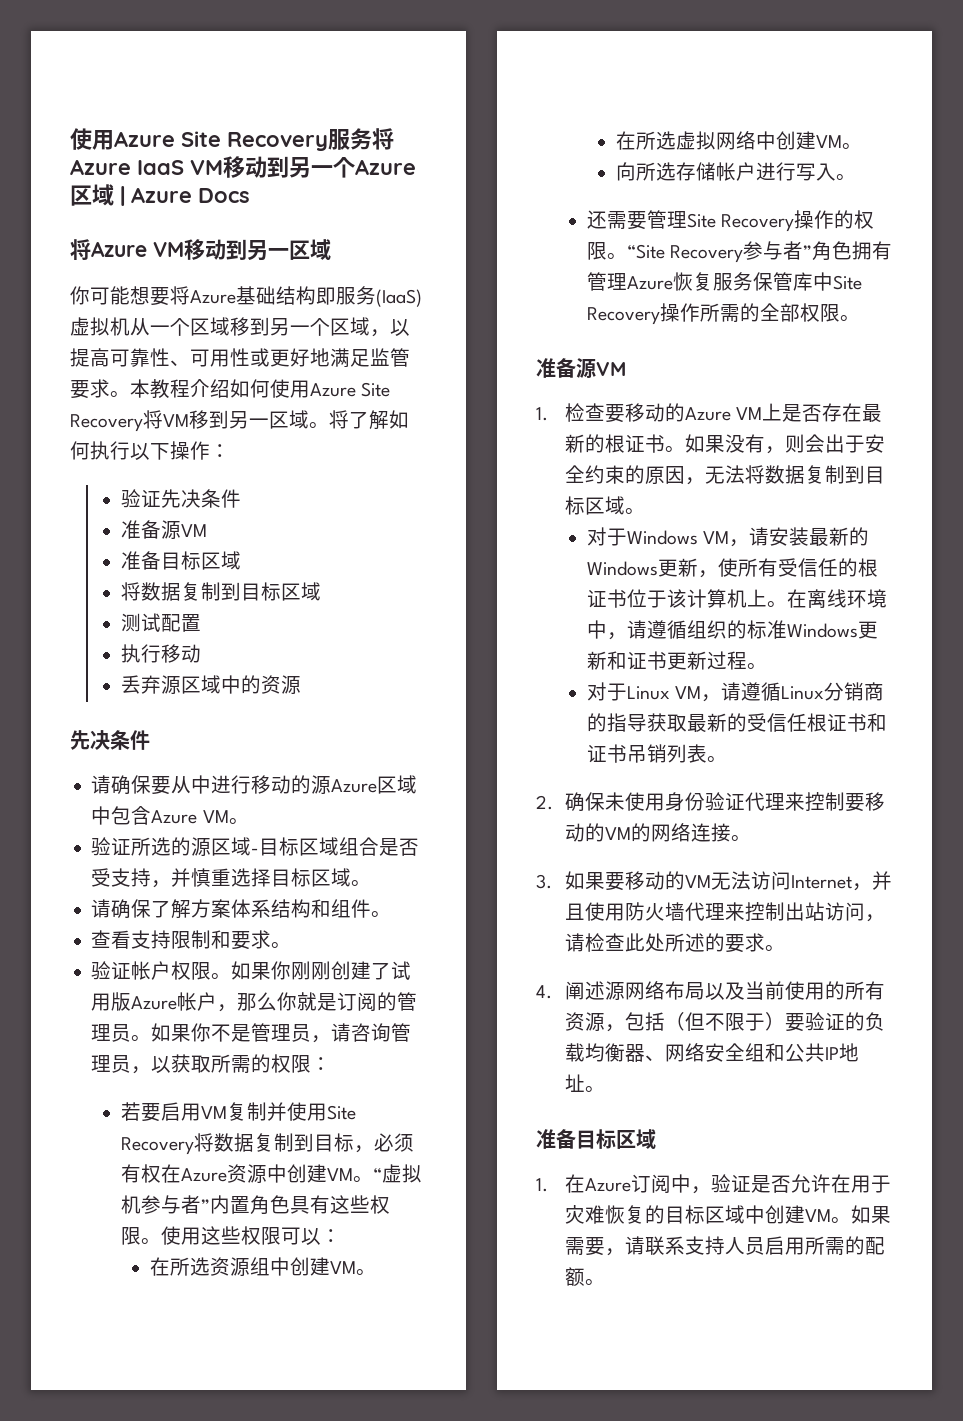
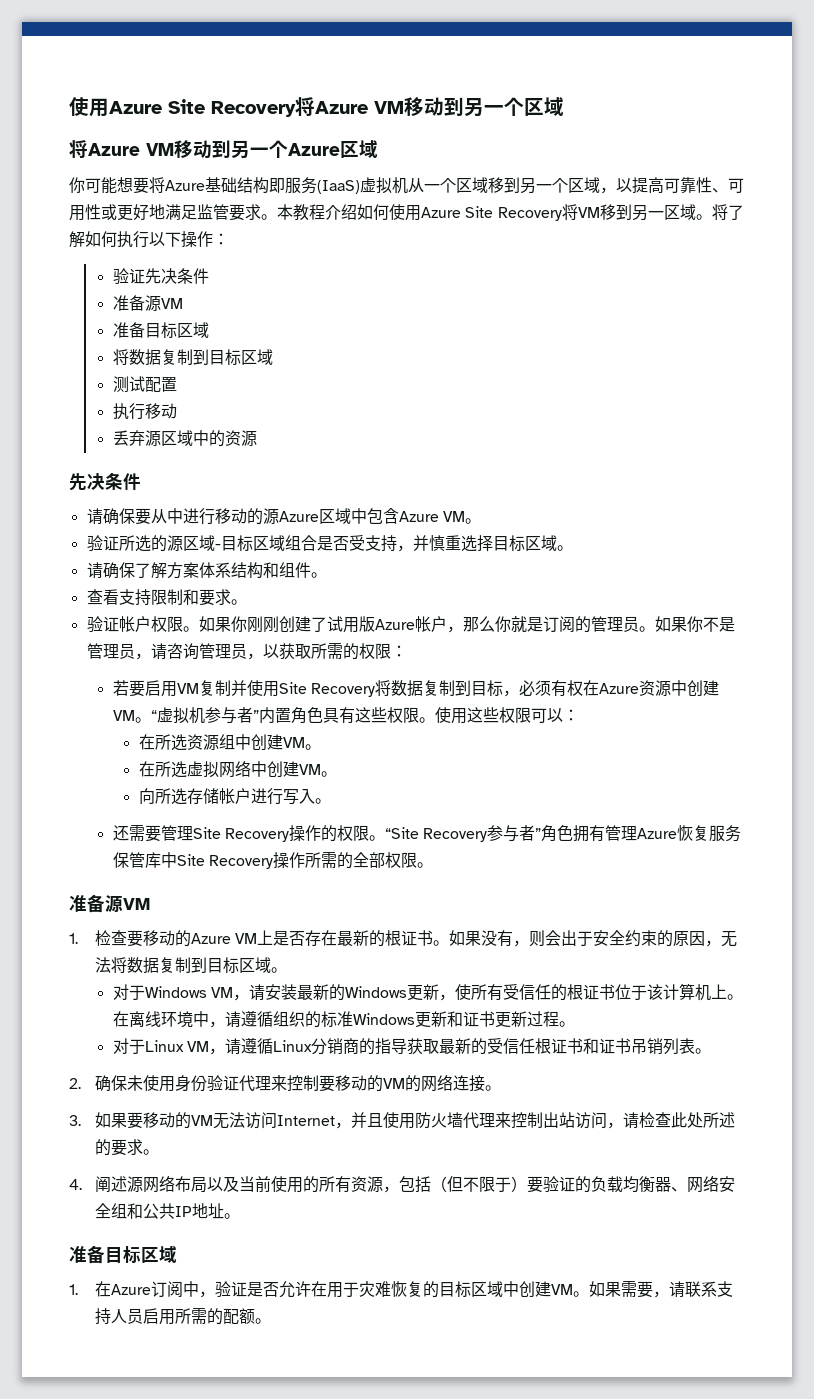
- 使用Azure Site Recovery服务将Azure IaaS VM移动到另一个Azure区域 | Azure Docs
- 将Azure VM移动到另一区域
+ 使用Azure Site Recovery将Azure VM移动到另一个区域
+ 将Azure VM移动到另一个Azure区域

